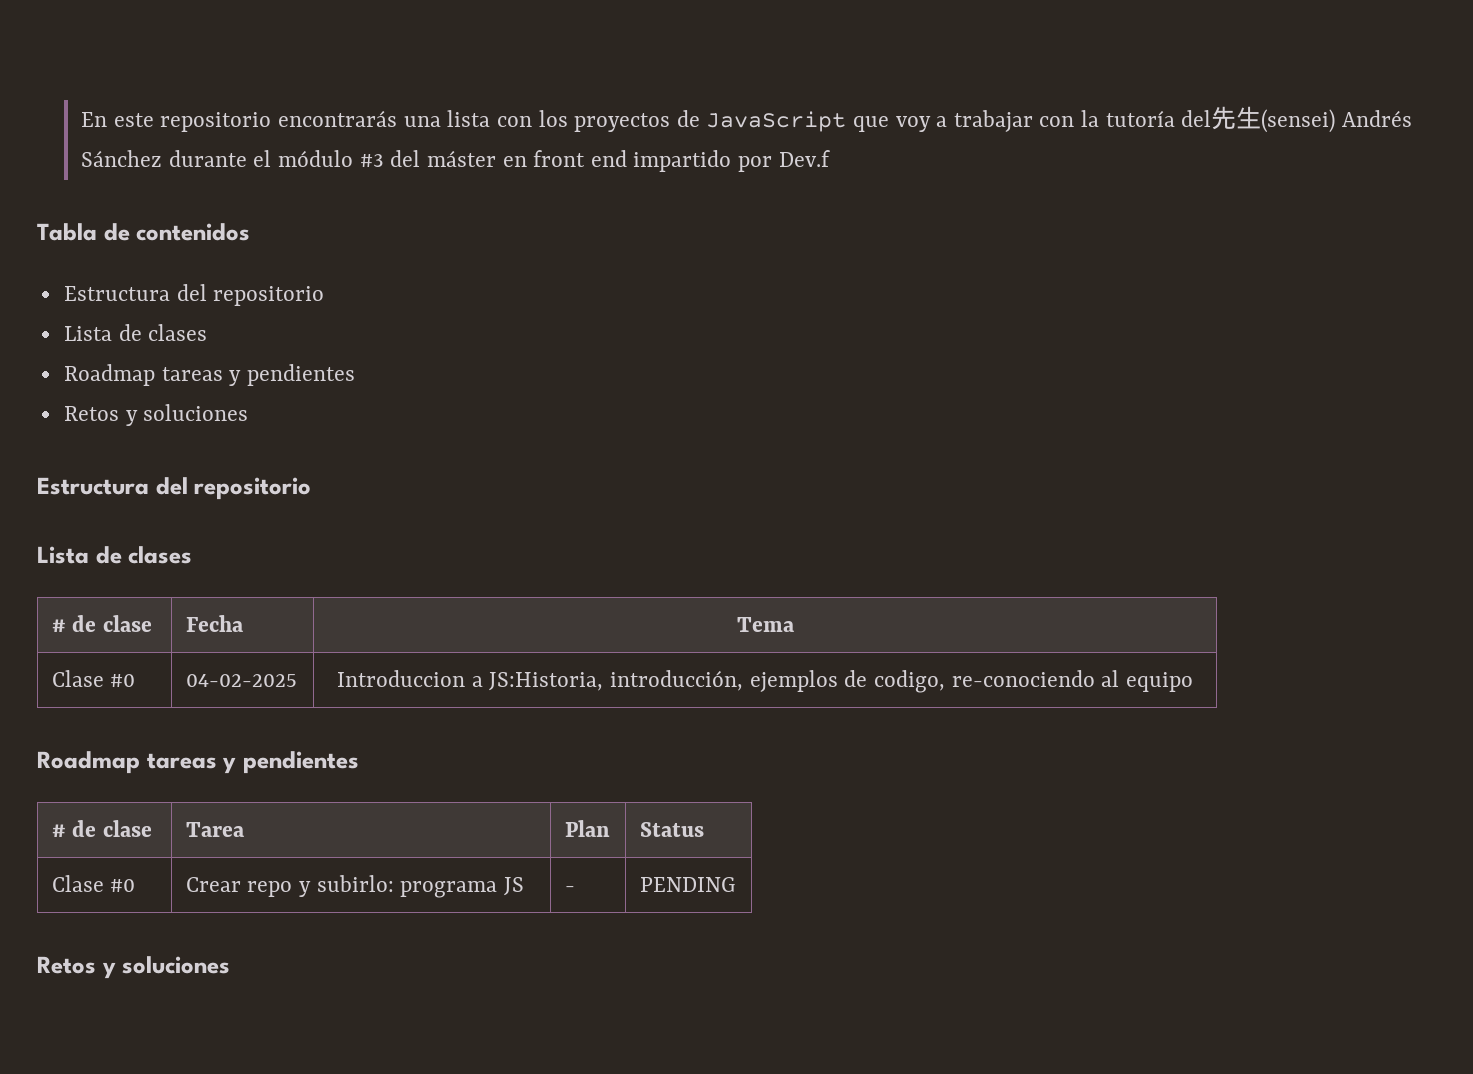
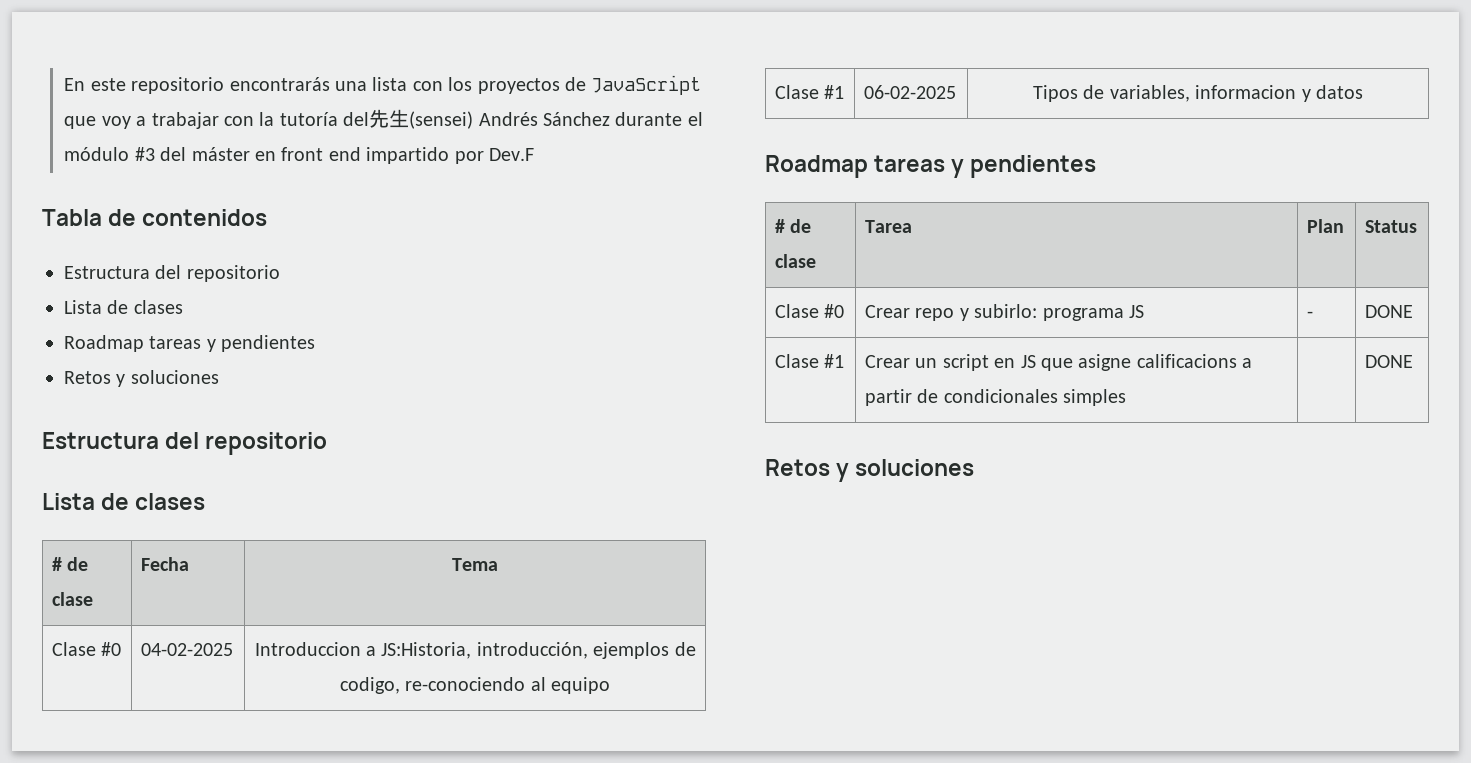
- En este repositorio encontrarás una lista con los proyectos de JavaScript que voy a trabajar con la tutoría del先生(sensei) Andrés Sánchez durante el módulo #3 del máster en front end impartido por Dev.f
+ En este repositorio encontrarás una lista con los proyectos de JavaScript que voy a trabajar con la tutoría del先生(sensei) Andrés Sánchez durante el módulo #3 del máster en front end impartido por Dev.F
+ Clase #1 | 06-02-2025 | Tipos de variables, informacion y datos
- Clase #0 | Crear repo y subirlo: programa JS | - | PENDING
+ Clase #0 | Crear repo y subirlo: programa JS | - | DONE
+ Clase #1 | Crear un script en JS que asigne calificacions a partir de condicionales simples | | DONE

